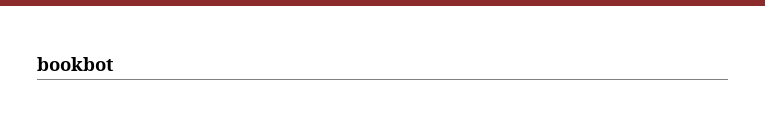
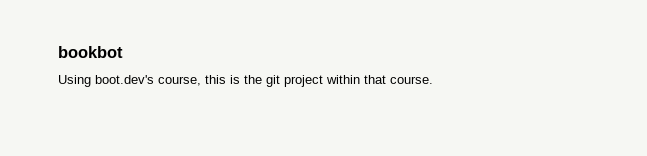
+ Using boot.dev's course, this is the git project within that course.

